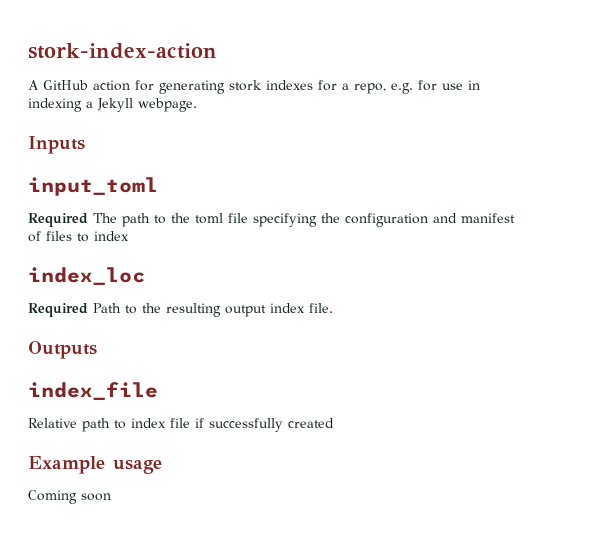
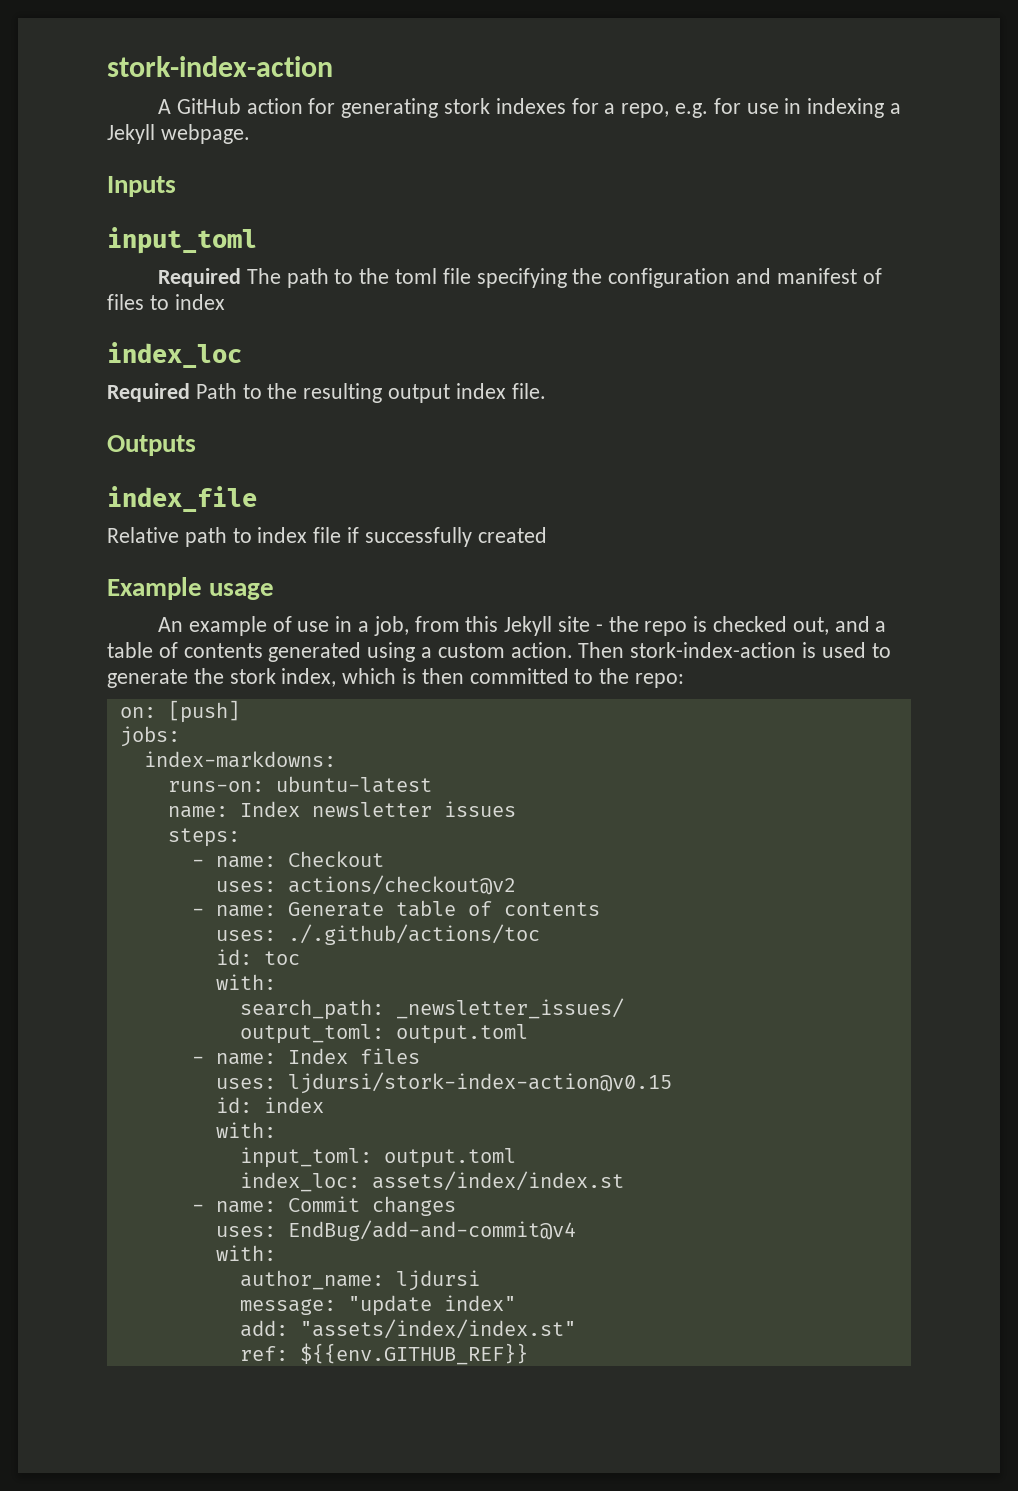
- Coming soon
+ An example of use in a job, from this Jekyll site - the repo is checked out, and a table of contents generated using a custom action. Then stork-index-action is used to generate the stork index, which is then committed to the repo:
+ on: [push]
+ jobs:
+ index-markdowns:
+ runs-on: ubuntu-latest
+ name: Index newsletter issues
+ steps:
+ - name: Checkout
+ uses: actions/checkout@v2
+ - name: Generate table of contents
+ uses: ./.github/actions/toc
+ id: toc
+ with:
+ search_path: _newsletter_issues/
+ output_toml: output.toml
+ - name: Index files
+ uses: ljdursi/stork-index-action@v0.15
+ id: index
+ with:
+ input_toml: output.toml
+ index_loc: assets/index/index.st
+ - name: Commit changes
+ uses: EndBug/add-and-commit@v4
+ with:
+ author_name: ljdursi
+ message: "update index"
+ add: "assets/index/index.st"
+ ref: ${{env.GITHUB_REF}}

